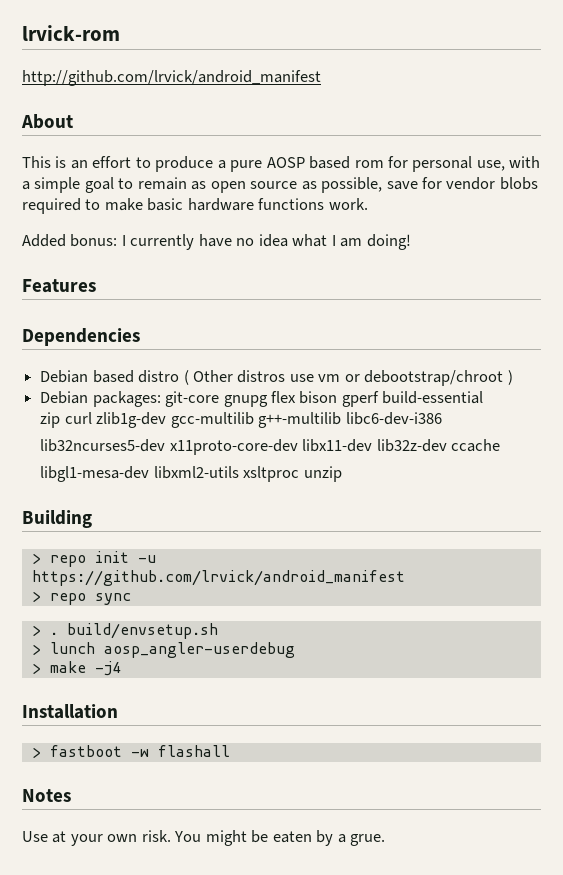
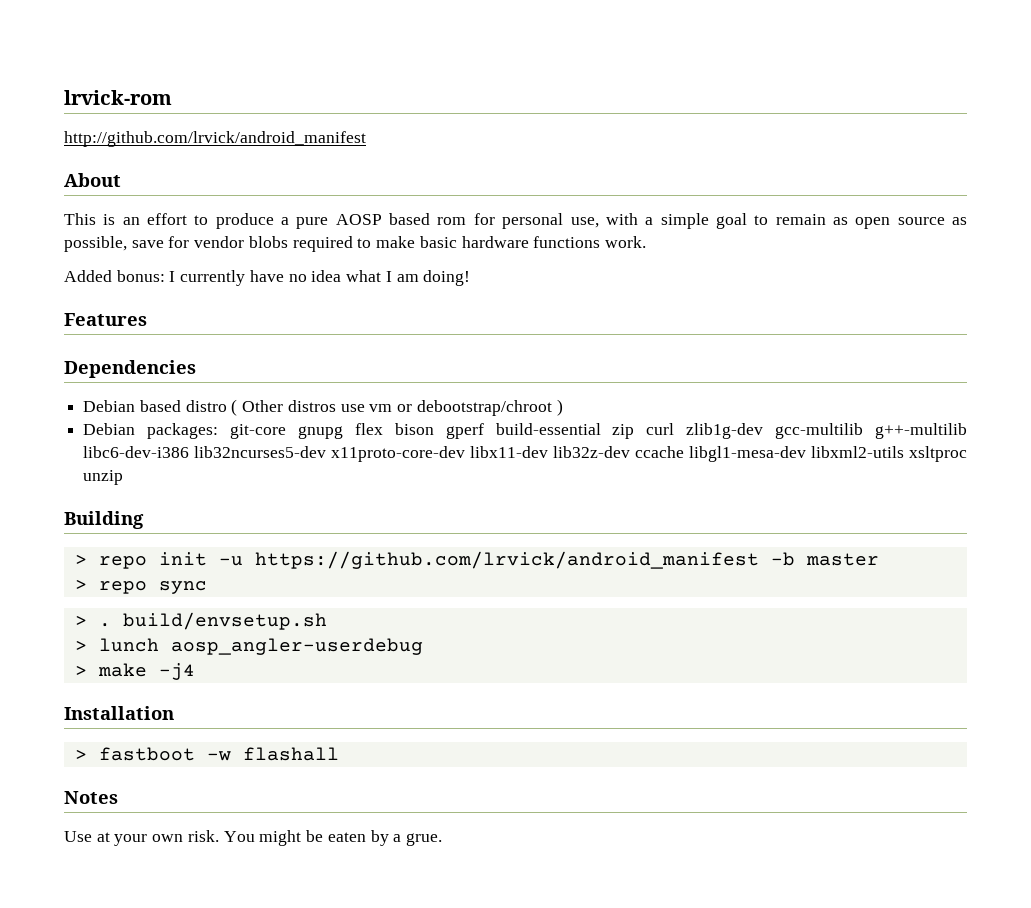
- Debian packages: git-core gnupg flex bison gperf build-essential
- zip curl zlib1g-dev gcc-multilib g++-multilib libc6-dev-i386
- lib32ncurses5-dev x11proto-core-dev libx11-dev lib32z-dev ccache
- libgl1-mesa-dev libxml2-utils xsltproc unzip
+ Debian packages: git-core gnupg flex bison gperf build-essential zip curl zlib1g-dev gcc-multilib g++-multilib libc6-dev-i386 lib32ncurses5-dev x11proto-core-dev libx11-dev lib32z-dev ccache libgl1-mesa-dev libxml2-utils xsltproc unzip
- > repo init -u https://github.com/lrvick/android_manifest
+ > repo init -u https://github.com/lrvick/android_manifest -b master

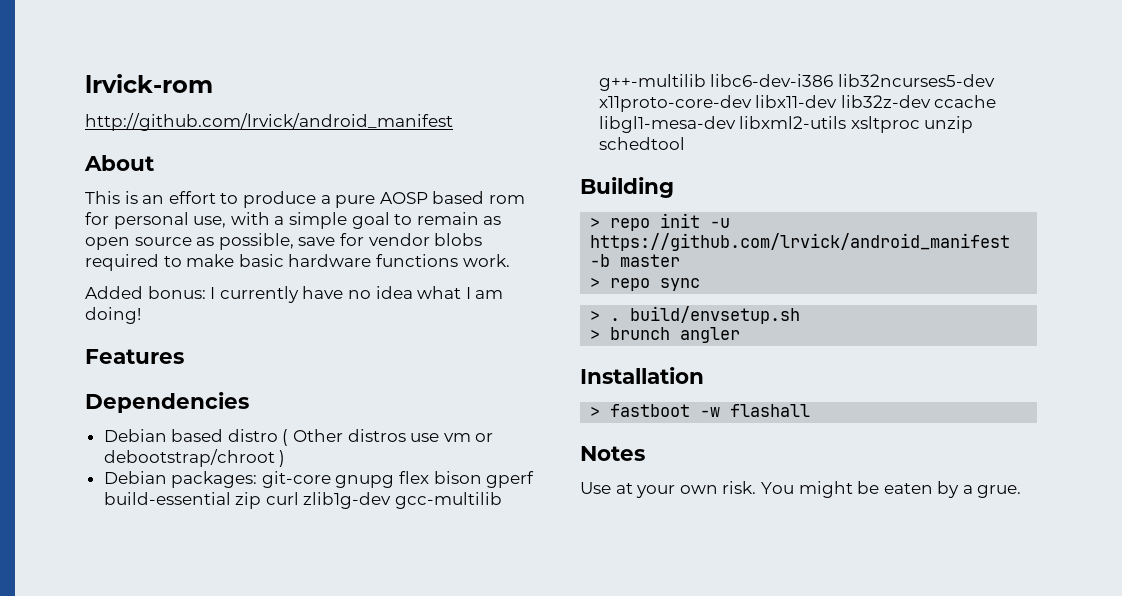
- Debian packages: git-core gnupg flex bison gperf build-essential zip curl zlib1g-dev gcc-multilib g++-multilib libc6-dev-i386 lib32ncurses5-dev x11proto-core-dev libx11-dev lib32z-dev ccache libgl1-mesa-dev libxml2-utils xsltproc unzip
+ Debian packages: git-core gnupg flex bison gperf build-essential zip curl zlib1g-dev gcc-multilib g++-multilib libc6-dev-i386 lib32ncurses5-dev x11proto-core-dev libx11-dev lib32z-dev ccache libgl1-mesa-dev libxml2-utils xsltproc unzip schedtool
- > lunch aosp_angler-userdebug
- > make -j4
+ > brunch angler

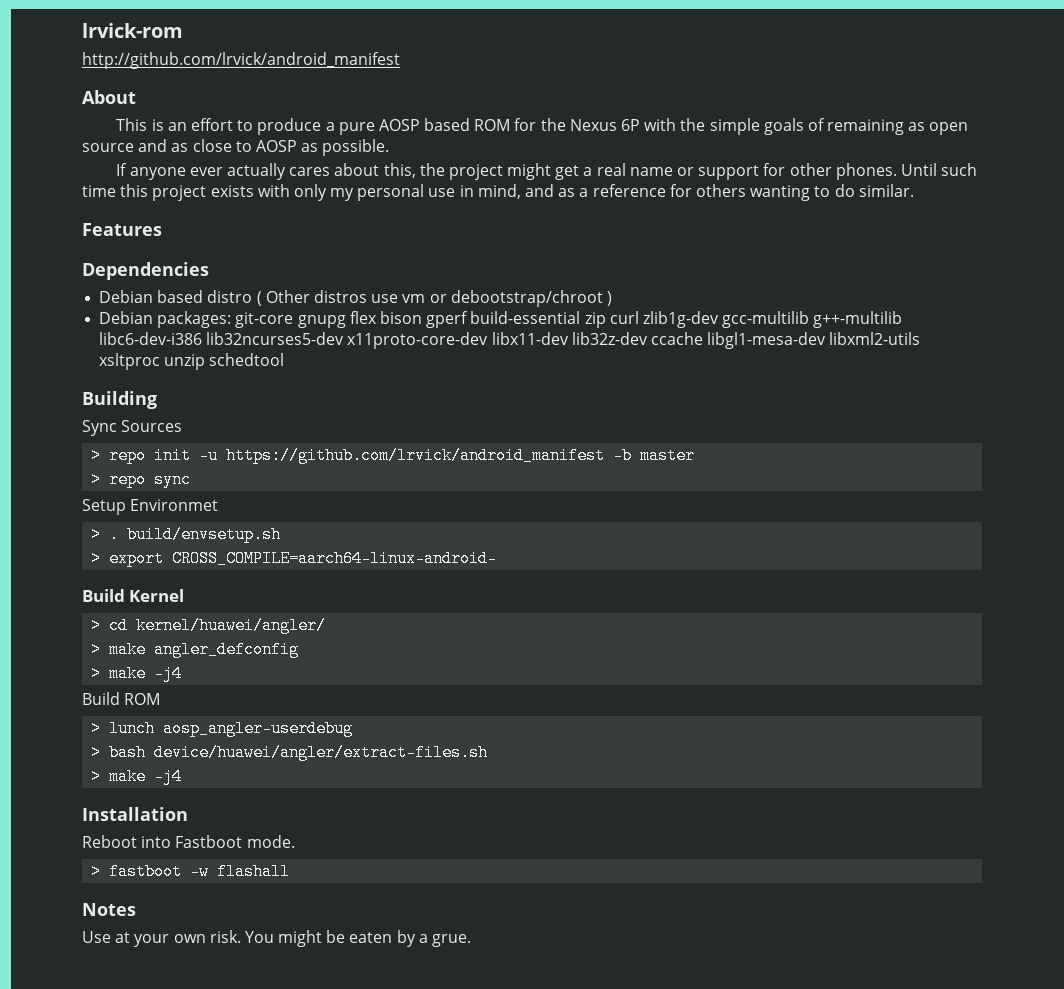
- This is an effort to produce a pure AOSP based rom for personal use, with a simple goal to remain as open source as possible, save for vendor blobs required to make basic hardware functions work.
- Added bonus: I currently have no idea what I am doing!
+ This is an effort to produce a pure AOSP based ROM for the Nexus 6P with the simple goals of remaining as open source and as close to AOSP as possible.
+ If anyone ever actually cares about this, the project might get a real name or support for other phones. Until such time this project exists with only my personal use in mind, and as a reference for others wanting to do similar.
+ Sync Sources
+ Setup Environmet
- > brunch angler
+ > export CROSS_COMPILE=aarch64-linux-android-
+ Build Kernel
+ > cd kernel/huawei/angler/
+ > make angler_defconfig
+ > make -j4
+ Build ROM
+ > lunch aosp_angler-userdebug
+ > bash device/huawei/angler/extract-files.sh
+ > make -j4
  Installation
+ Reboot into Fastboot mode.

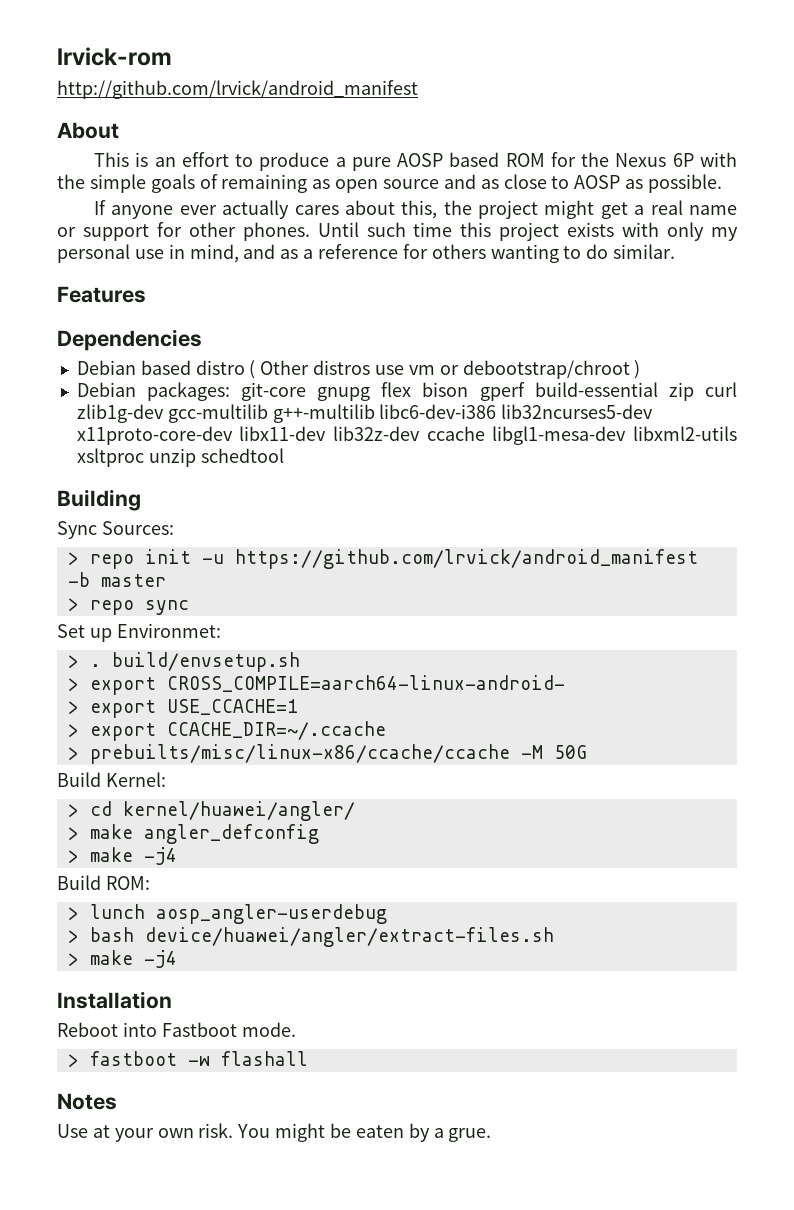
- Sync Sources
+ Sync Sources:
- Setup Environmet
+ Set up Environmet:
- Build Kernel
+ > export USE_CCACHE=1
+ > export CCACHE_DIR=~/.ccache
+ > prebuilts/misc/linux-x86/ccache/ccache -M 50G
+ Build Kernel:
- Build ROM
+ Build ROM:

